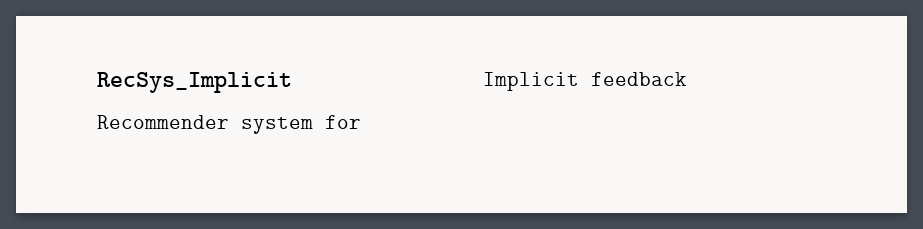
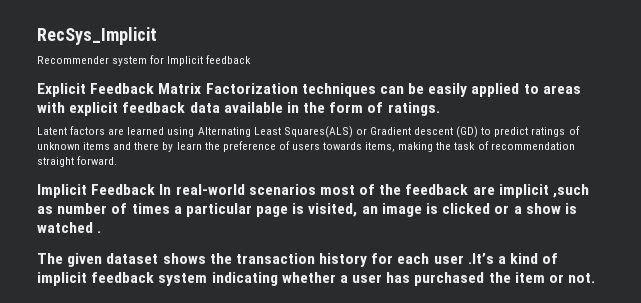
+ Explicit Feedback Matrix Factorization techniques can be easily applied to areas with explicit feedback data available in the form of ratings.
+ Latent factors are learned using Alternating Least Squares(ALS) or Gradient descent (GD) to predict ratings of unknown items and there by learn the preference of users towards items, making the task of recommendation straight forward.
+ Implicit Feedback In real-world scenarios most of the feedback are implicit ,such as number of times a particular page is visited, an image is clicked or a show is watched .
+ The given dataset shows the transaction history for each user .It’s a kind of implicit feedback system indicating whether a user has purchased the item or not.

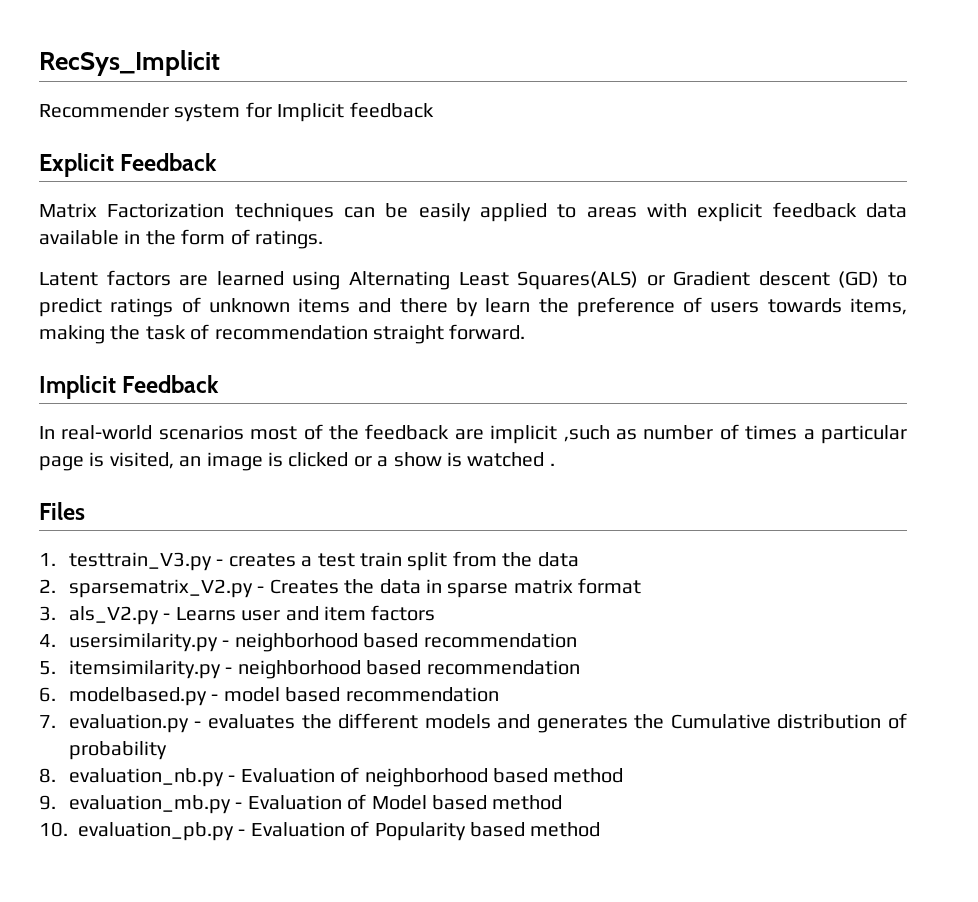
- Explicit Feedback Matrix Factorization techniques can be easily applied to areas with explicit feedback data available in the form of ratings.
+ Explicit Feedback
+ Matrix Factorization techniques can be easily applied to areas with explicit feedback data available in the form of ratings.
- Implicit Feedback In real-world scenarios most of the feedback are implicit ,such as number of times a particular page is visited, an image is clicked or a show is watched .
+ Implicit Feedback
+ In real-world scenarios most of the feedback are implicit ,such as number of times a particular page is visited, an image is clicked or a show is watched .
- The given dataset shows the transaction history for each user .It’s a kind of implicit feedback system indicating whether a user has purchased the item or not.
+ Files
+ 1. testtrain_V3.py - creates a test train split from the data
+ 2. sparsematrix_V2.py - Creates the data in sparse matrix format
+ 3. als_V2.py - Learns user and item factors
+ 4. usersimilarity.py - neighborhood based recommendation
+ 5. itemsimilarity.py - neighborhood based recommendation
+ 6. modelbased.py - model based recommendation
+ 7. evaluation.py - evaluates the different models and generates the Cumulative distribution of probability
+ 8. evaluation_nb.py - Evaluation of neighborhood based method
+ 9. evaluation_mb.py - Evaluation of Model based method
+ 10. evaluation_pb.py - Evaluation of Popularity based method

